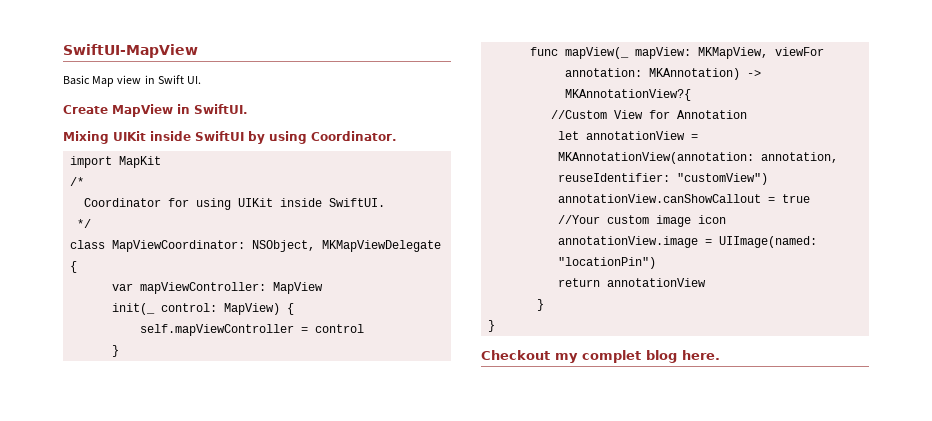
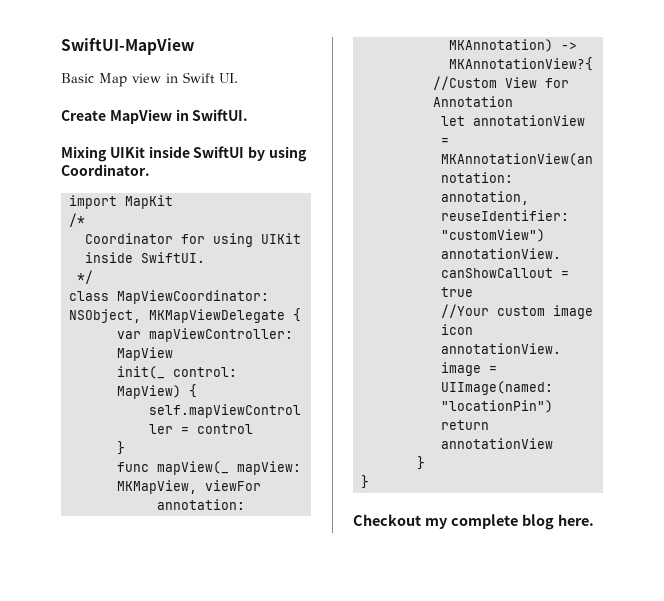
- Checkout my complet blog here.
+ Checkout my complete blog here.

